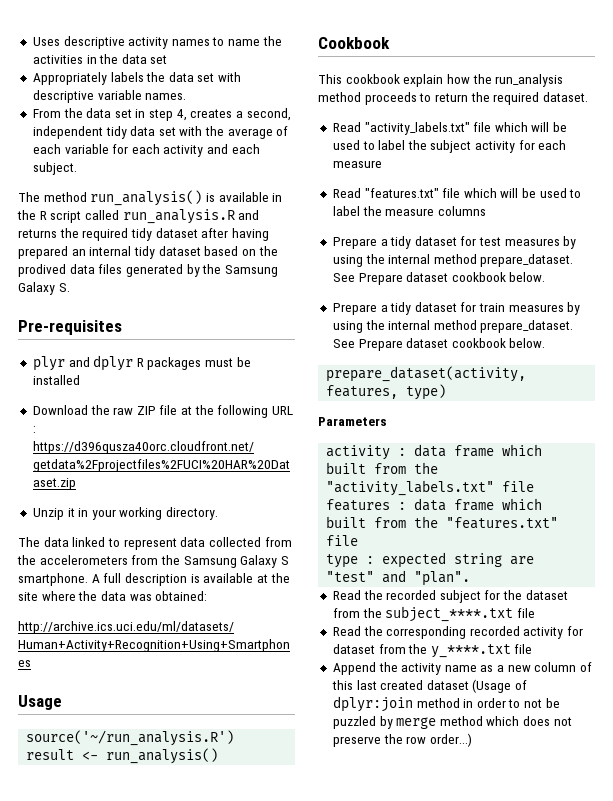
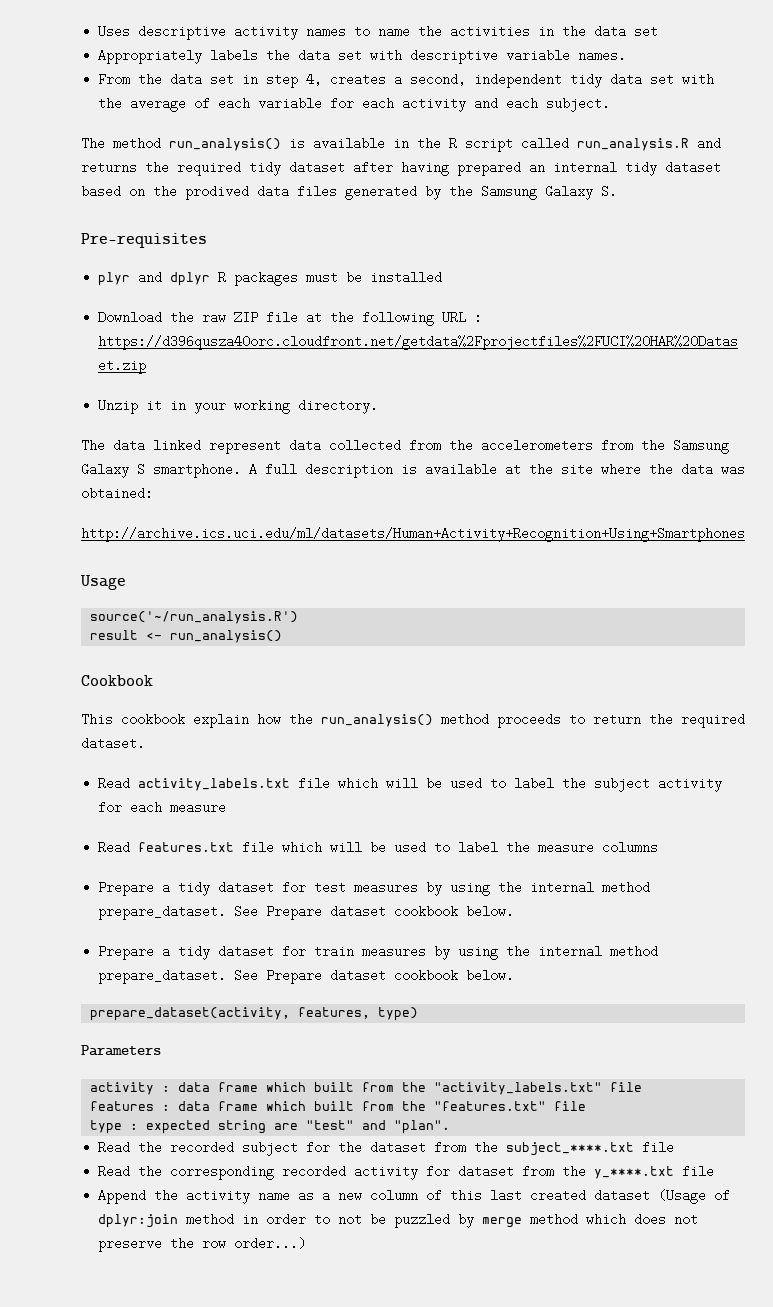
- The data linked to represent data collected from the accelerometers from the Samsung Galaxy S smartphone.
+ The data linked represent data collected from the accelerometers from the Samsung Galaxy S smartphone.
- This cookbook explain how the run_analysis method proceeds to return the required dataset.
+ This cookbook explain how the run_analysis() method proceeds to return the required dataset.
- Read "activity_labels.txt" file which will be used to label the subject activity for each measure
+ Read activity_labels.txt file which will be used to label the subject activity for each measure
- Read "features.txt" file which will be used to label the measure columns
+ Read features.txt file which will be used to label the measure columns

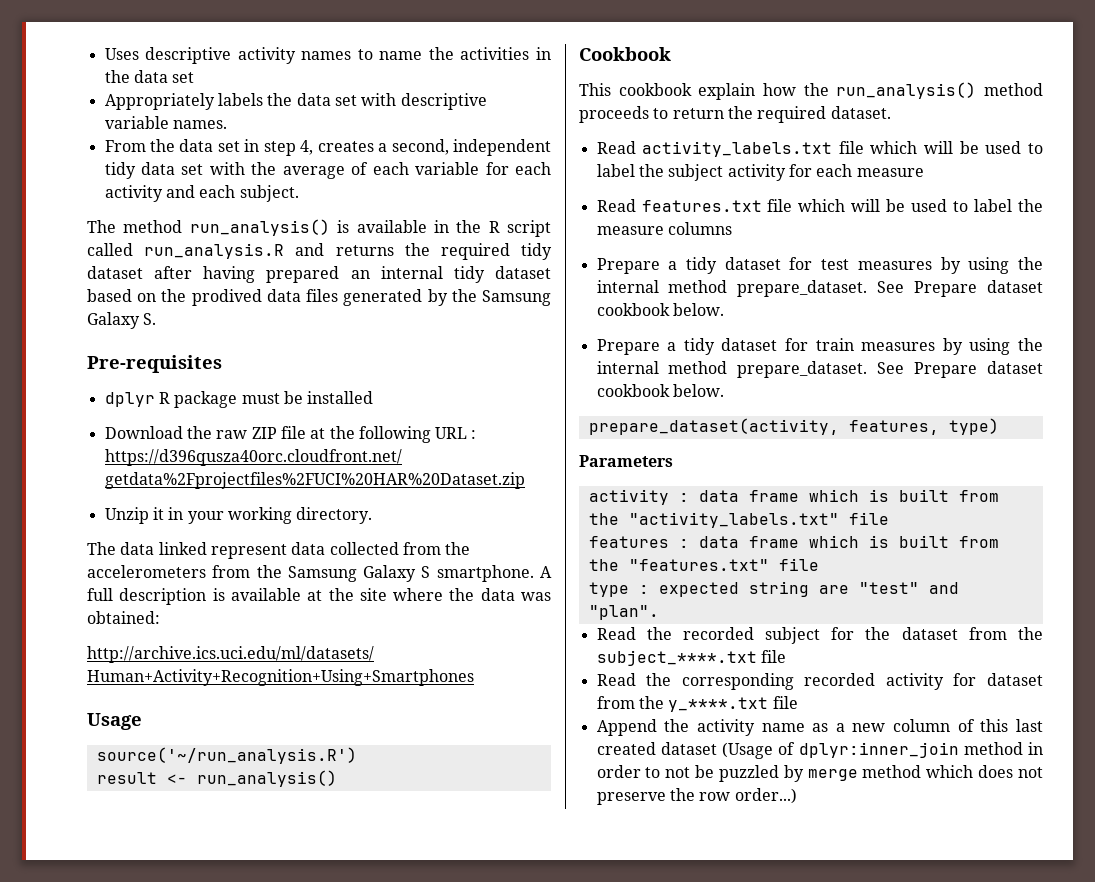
- plyr and dplyr R packages must be installed
+ dplyr R package must be installed
- activity : data frame which built from the "activity_labels.txt" file
+ activity : data frame which is built from the "activity_labels.txt" file
- features : data frame which built from the "features.txt" file
+ features : data frame which is built from the "features.txt" file
- Append the activity name as a new column of this last created dataset (Usage of dplyr:join method in order to not be puzzled by merge method which does not preserve the row order...)
+ Append the activity name as a new column of this last created dataset (Usage of dplyr:inner_join method in order to not be puzzled by merge method which does not preserve the row order...)

